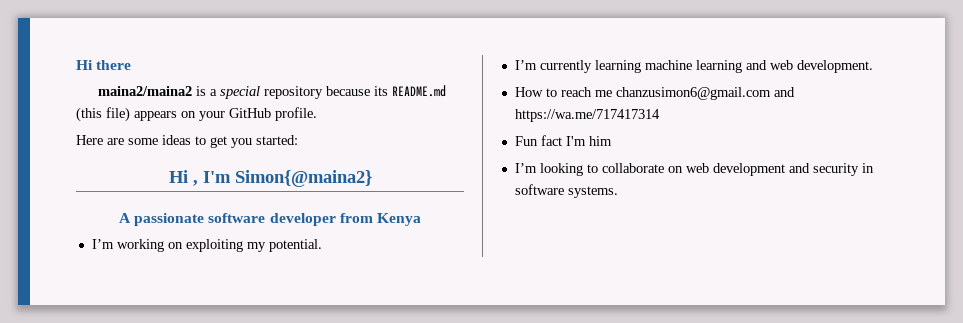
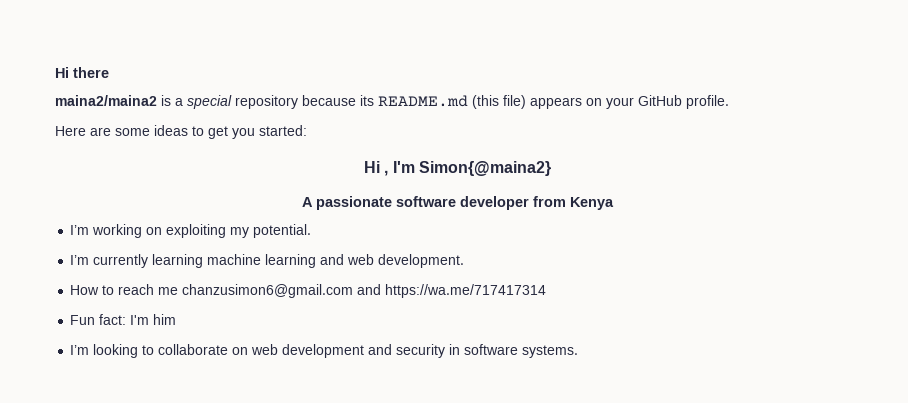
- Fun fact I'm him
+ Fun fact: I'm him

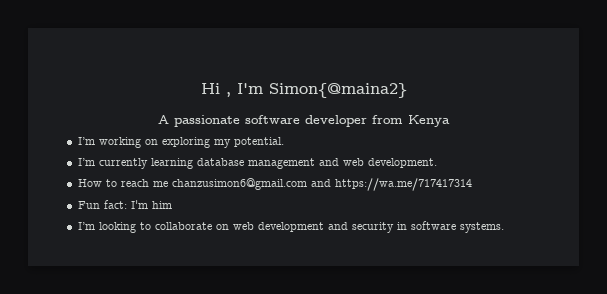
- Hi there
- maina2/maina2 is a special repository because its README.md (this file) appears on your GitHub profile.
- Here are some ideas to get you started:
- I’m working on exploiting my potential.
+ I’m working on exploring my potential.
- I’m currently learning machine learning and web development.
+ I’m currently learning database management and web development.

